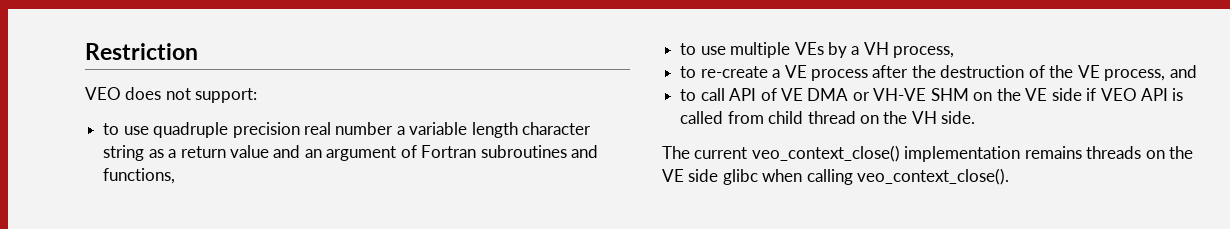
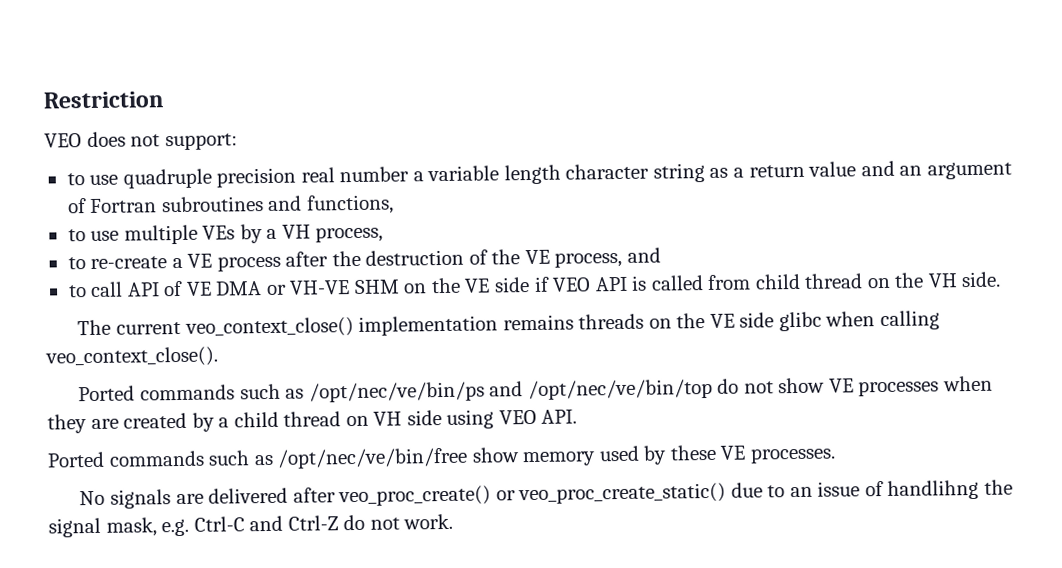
+ Ported commands such as /opt/nec/ve/bin/ps and /opt/nec/ve/bin/top do not show VE processes when they are created by a child thread on VH side using VEO API.
+ Ported commands such as /opt/nec/ve/bin/free show memory used by these VE processes.
+ No signals are delivered after veo_proc_create() or veo_proc_create_static() due to an issue of handlihng the signal mask, e.g. Ctrl-C and Ctrl-Z do not work.

